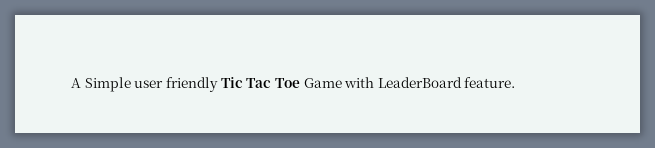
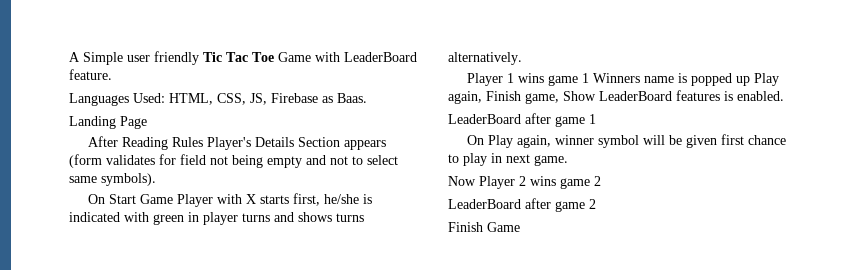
+ Languages Used: HTML, CSS, JS, Firebase as Baas.
+ Landing Page
+ After Reading Rules Player's Details Section appears (form validates for field not being empty and not to select same symbols).
+ On Start Game Player with X starts first, he/she is indicated with green in player turns and shows turns alternatively.
+ Player 1 wins game 1 Winners name is popped up Play again, Finish game, Show LeaderBoard features is enabled.
+ LeaderBoard after game 1
+ On Play again, winner symbol will be given first chance to play in next game.
+ Now Player 2 wins game 2
+ LeaderBoard after game 2
+ Finish Game

